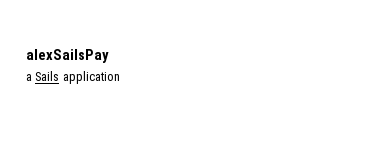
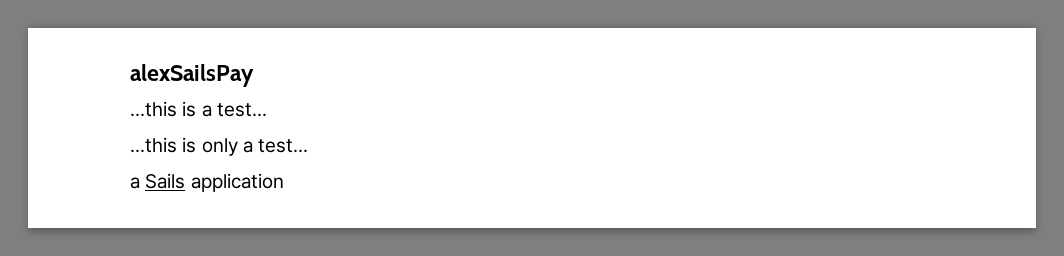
+ ...this is a test...
+ ...this is only a test...

